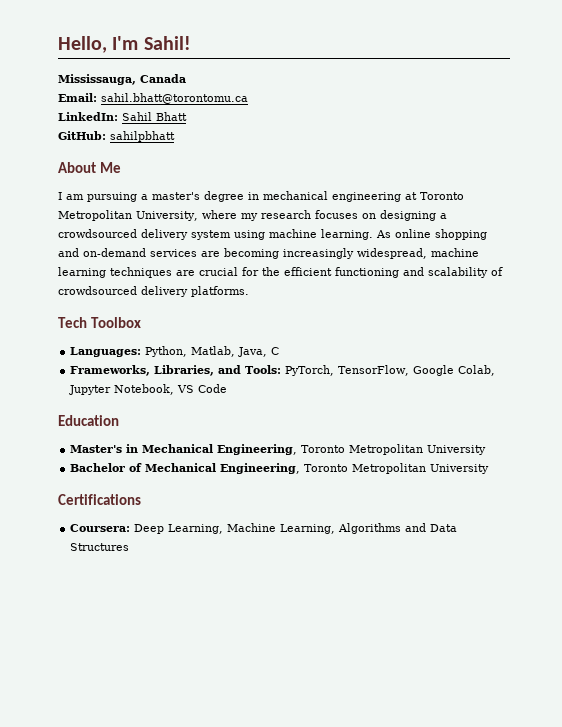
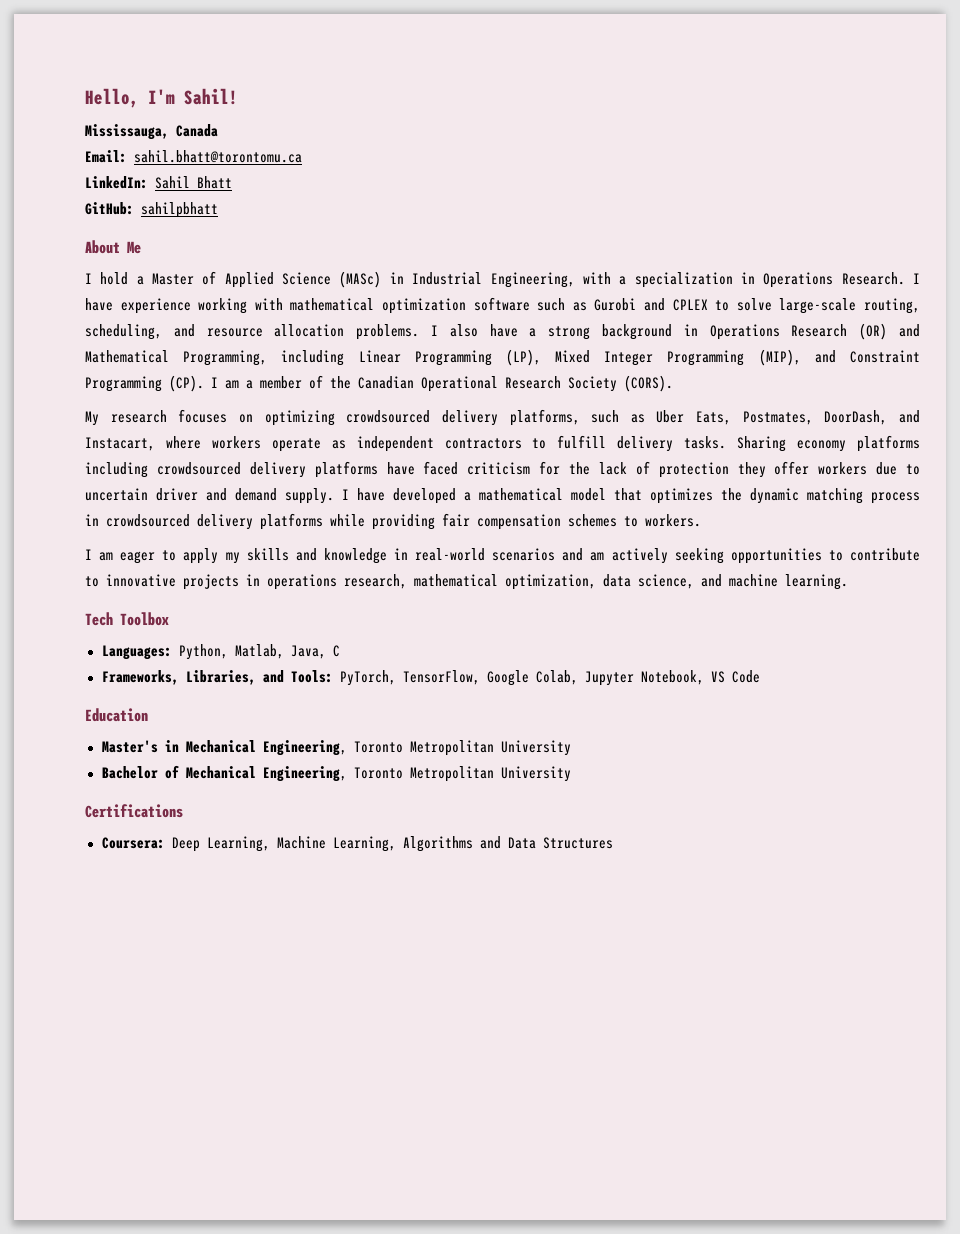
- I am pursuing a master's degree in mechanical engineering at Toronto Metropolitan University, where my research focuses on designing a crowdsourced delivery system using machine learning. As online shopping and on-demand services are becoming increasingly widespread, machine learning techniques are crucial for the efficient functioning and scalability of crowdsourced delivery platforms.
+ I hold a Master of Applied Science (MASc) in Industrial Engineering, with a specialization in Operations Research. I have experience working with mathematical optimization software such as Gurobi and CPLEX to solve large-scale routing, scheduling, and resource allocation problems. I also have a strong background in Operations Research (OR) and Mathematical Programming, including Linear Programming (LP), Mixed Integer Programming (MIP), and Constraint Programming (CP). I am a member of the Canadian Operational Research Society (CORS).
+ My research focuses on optimizing crowdsourced delivery platforms, such as Uber Eats, Postmates, DoorDash, and Instacart, where workers operate as independent contractors to fulfill delivery tasks. Sharing economy platforms including crowdsourced delivery platforms have faced criticism for the lack of protection they offer workers due to uncertain driver and demand supply. I have developed a mathematical model that optimizes the dynamic matching process in crowdsourced delivery platforms while providing fair compensation schemes to workers.
+ I am eager to apply my skills and knowledge in real-world scenarios and am actively seeking opportunities to contribute to innovative projects in operations research, mathematical optimization, data science, and machine learning.

